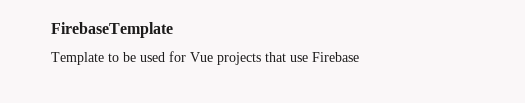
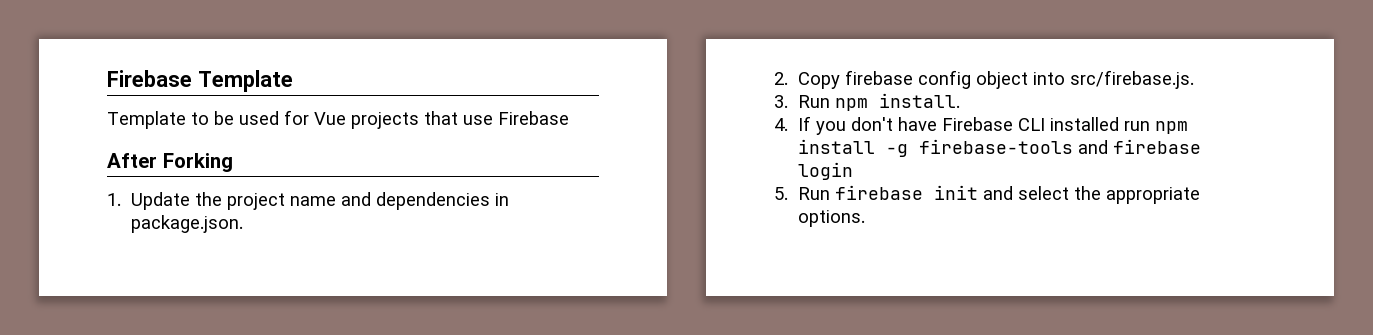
- FirebaseTemplate
+ Firebase Template
+ After Forking
+ 1. Update the project name and dependencies in package.json.
+ 2. Copy firebase config object into src/firebase.js.
+ 3. Run npm install.
+ 4. If you don't have Firebase CLI installed run npm install -g firebase-tools and firebase login
+ 5. Run firebase init and select the appropriate options.

